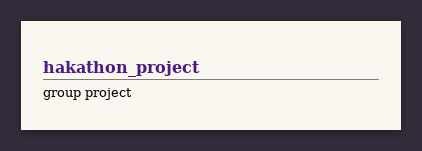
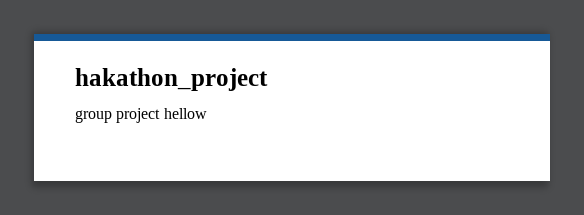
- group project
+ group project hellow

